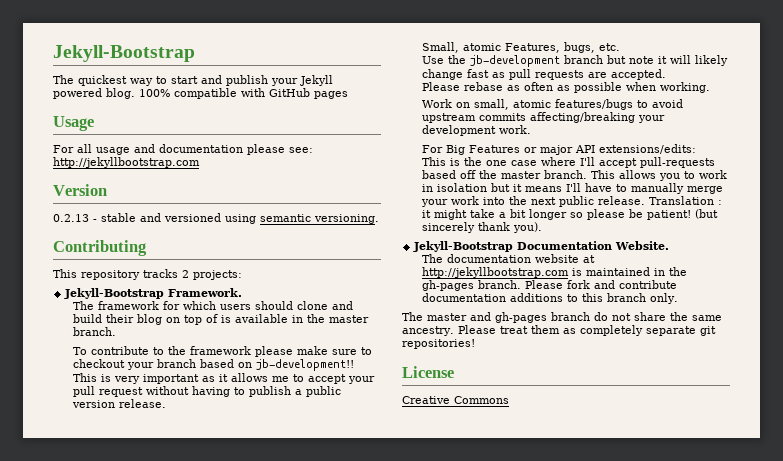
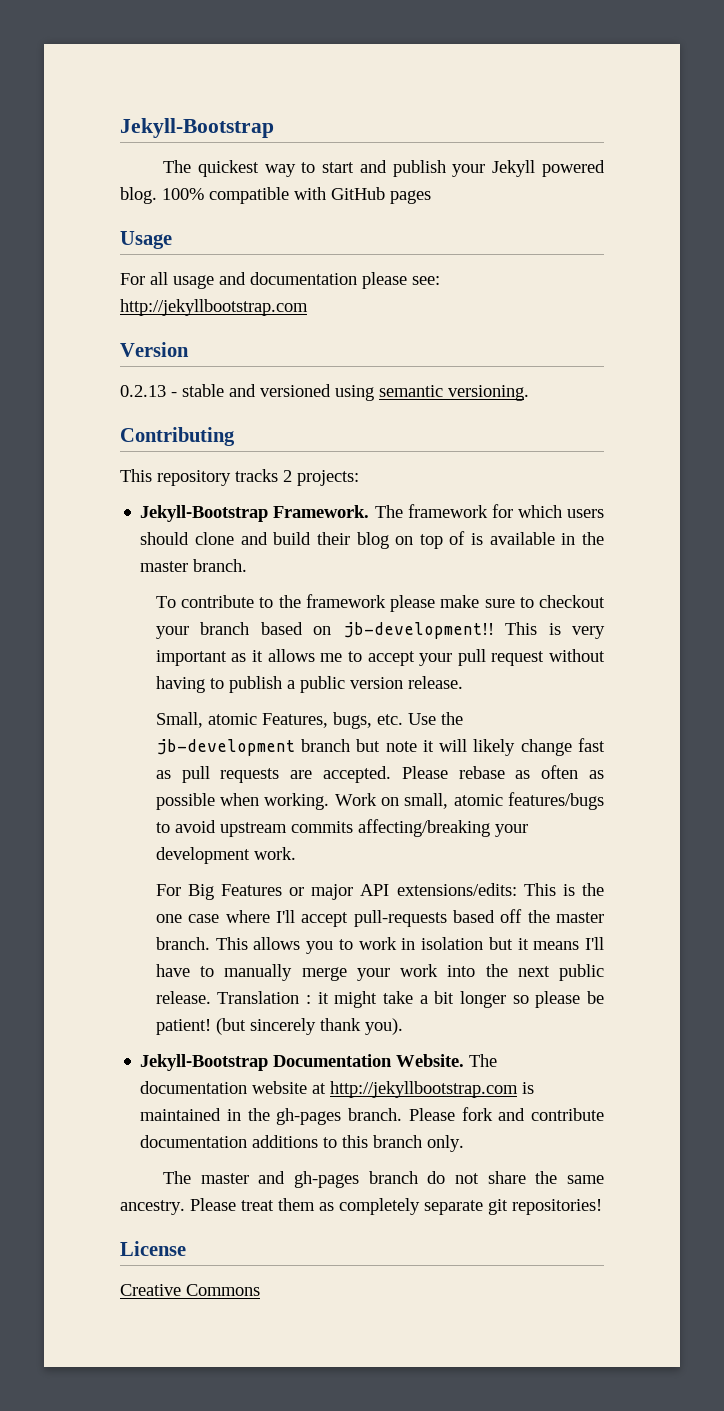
- Jekyll-Bootstrap Framework.
- The framework for which users should clone and build their blog on top of is available in the master branch.
+ Jekyll-Bootstrap Framework. The framework for which users should clone and build their blog on top of is available in the master branch.
- Small, atomic Features, bugs, etc.
- Use the jb-development branch but note it will likely change fast as pull requests are accepted.
- Please rebase as often as possible when working.
- Work on small, atomic features/bugs to avoid upstream commits affecting/breaking your development work.
+ Small, atomic Features, bugs, etc. Use the jb-development branch but note it will likely change fast as pull requests are accepted. Please rebase as often as possible when working. Work on small, atomic features/bugs to avoid upstream commits affecting/breaking your development work.
- For Big Features or major API extensions/edits:
- This is the one case where I'll accept pull-requests based off the master branch.
+ For Big Features or major API extensions/edits: This is the one case where I'll accept pull-requests based off the master branch.
- Jekyll-Bootstrap Documentation Website.
- The documentation website at http://jekyllbootstrap.com is maintained in the gh-pages branch.
+ Jekyll-Bootstrap Documentation Website. The documentation website at http://jekyllbootstrap.com is maintained in the gh-pages branch.

